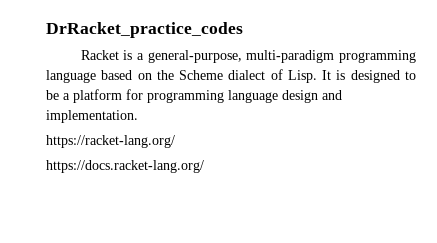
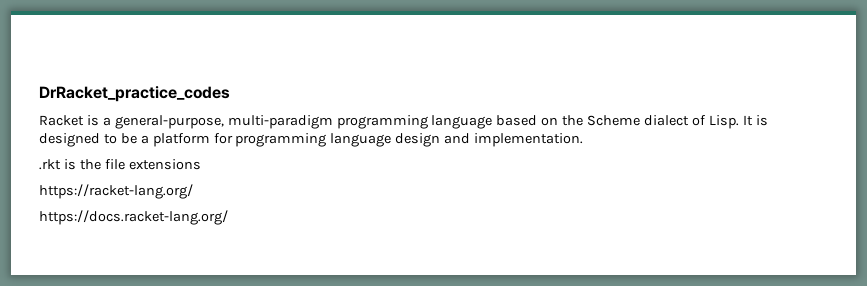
+ .rkt is the file extensions

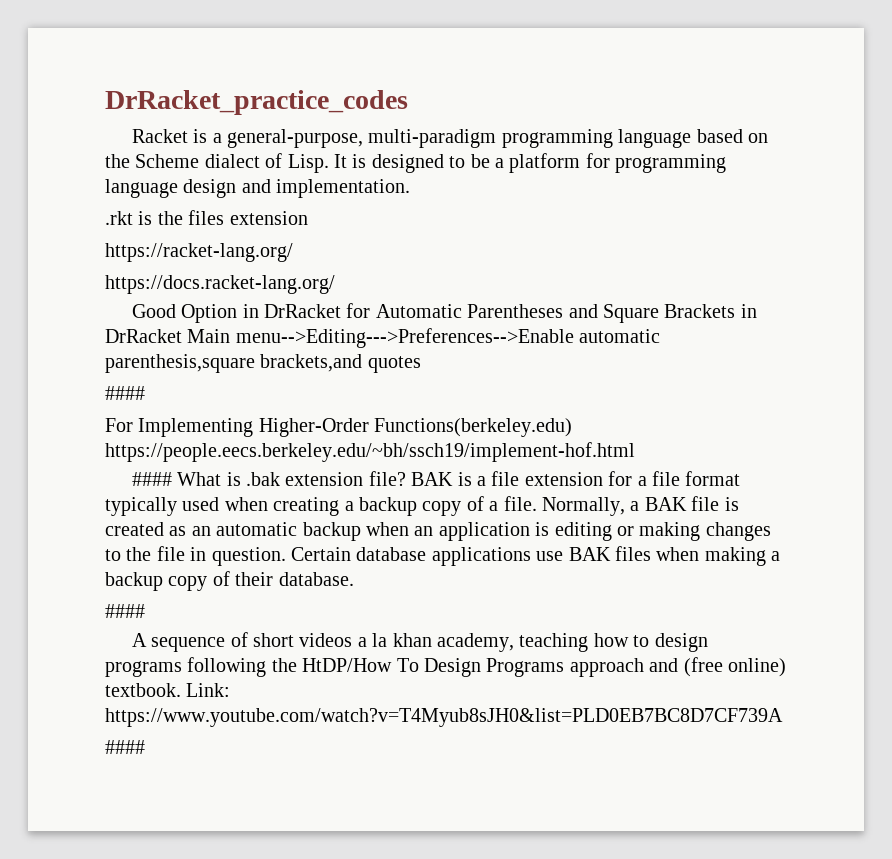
- .rkt is the file extensions
+ .rkt is the files extension
+ Good Option in DrRacket for Automatic Parentheses and Square Brackets in DrRacket Main menu-->Editing--->Preferences-->Enable automatic parenthesis,square brackets,and quotes
+ ####
+ For Implementing Higher-Order Functions(berkeley.edu) https://people.eecs.berkeley.edu/~bh/ssch19/implement-hof.html
+ #### What is .bak extension file? BAK is a file extension for a file format typically used when creating a backup copy of a file. Normally, a BAK file is created as an automatic backup when an application is editing or making changes to the file in question. Certain database applications use BAK files when making a backup copy of their database.
+ ####
+ A sequence of short videos a la khan academy, teaching how to design programs following the HtDP/How To Design Programs approach and (free online) textbook. Link: https://www.youtube.com/watch?v=T4Myub8sJH0&list=PLD0EB7BC8D7CF739A
+ ####

